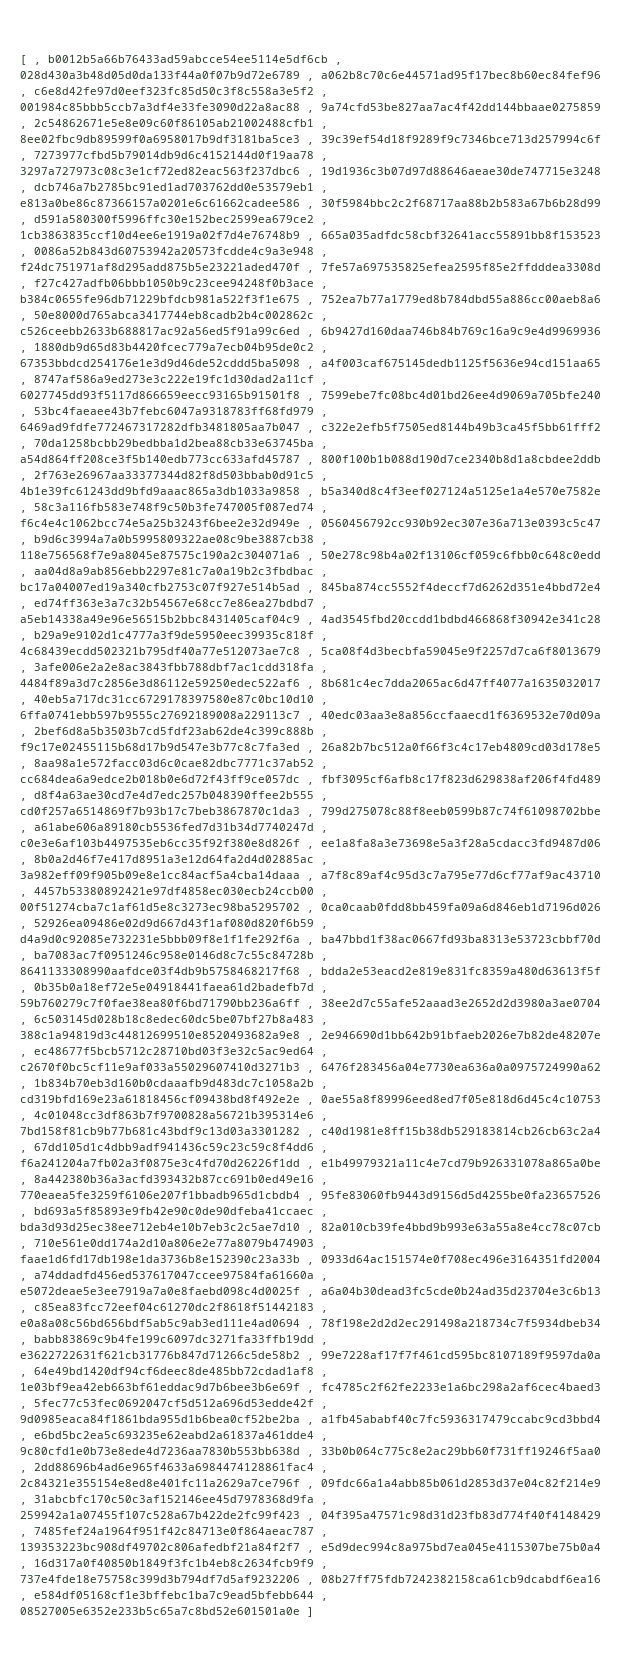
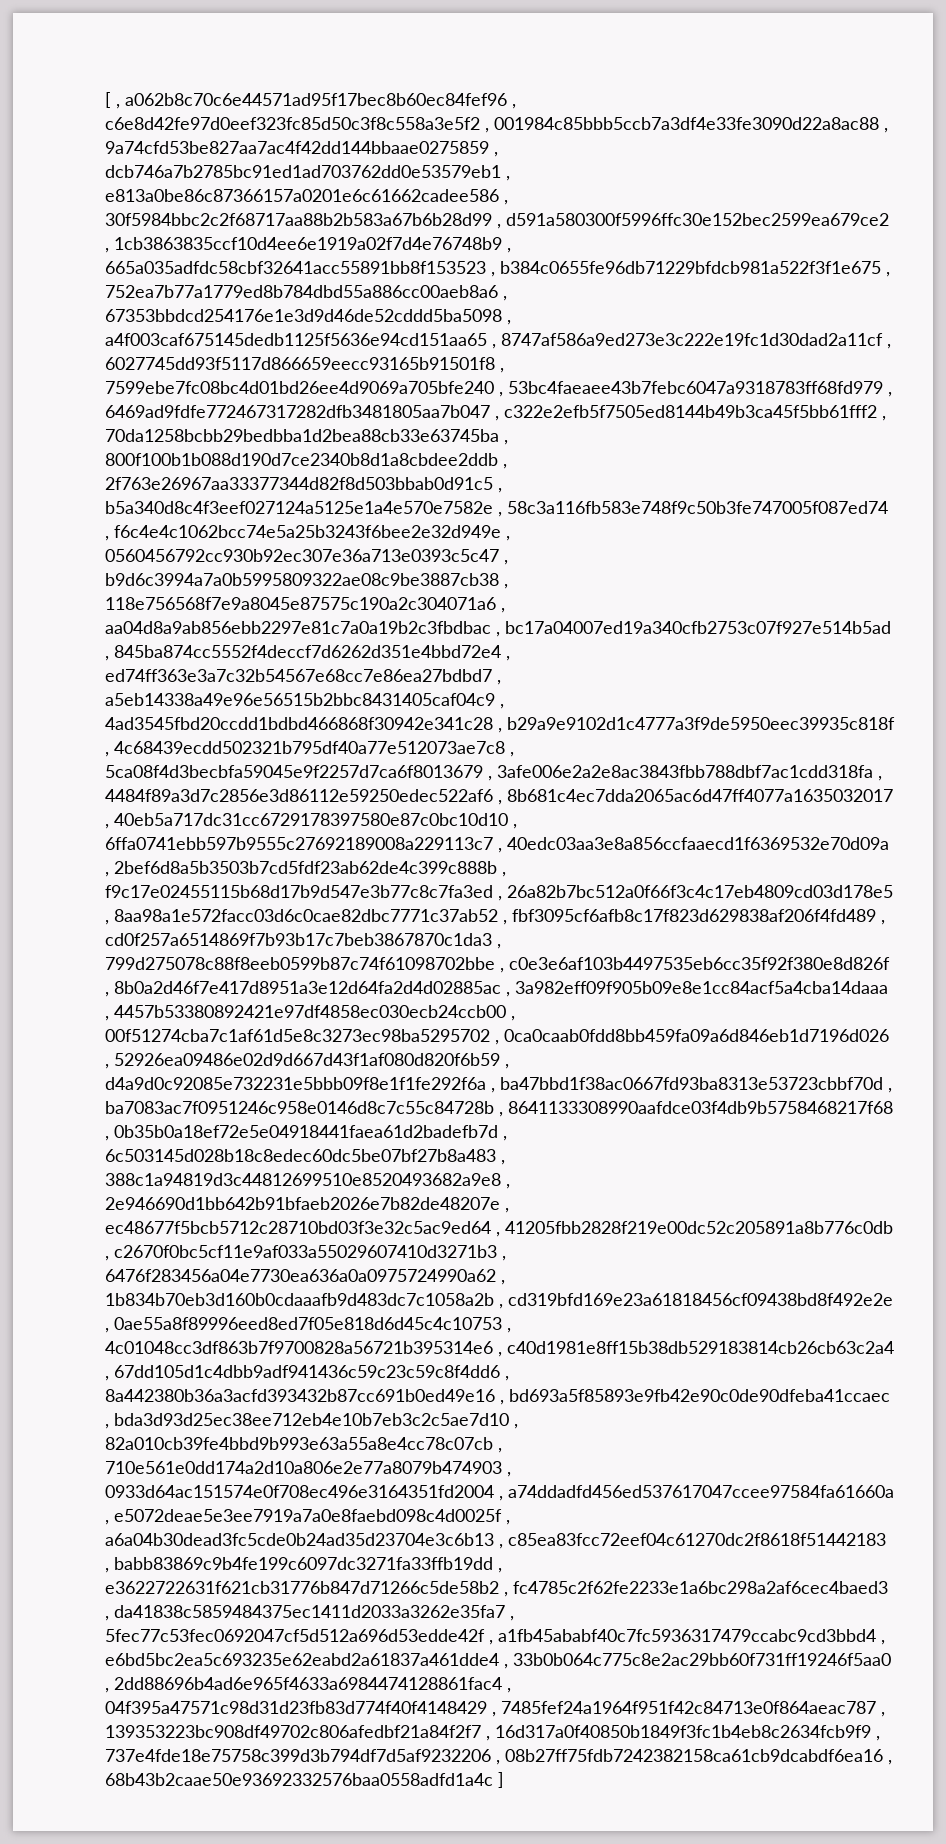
- [ , b0012b5a66b76433ad59abcce54ee5114e5df6cb , 028d430a3b48d05d0da133f44a0f07b9d72e6789 , a062b8c70c6e44571ad95f17bec8b60ec84fef96 , c6e8d42fe97d0eef323fc85d50c3f8c558a3e5f2 , 001984c85bbb5ccb7a3df4e33fe3090d22a8ac88 , 9a74cfd53be827aa7ac4f42dd144bbaae0275859 , 2c54862671e5e8e09c60f86105ab21002488cfb1 , 8ee02fbc9db89599f0a6958017b9df3181ba5ce3 , 39c39ef54d18f9289f9c7346bce713d257994c6f , 7273977cfbd5b79014db9d6c4152144d0f19aa78 , 3297a727973c08c3e1cf72ed82eac563f237dbc6 , 19d1936c3b07d97d88646aeae30de747715e3248 , dcb746a7b2785bc91ed1ad703762dd0e53579eb1 , e813a0be86c87366157a0201e6c61662cadee586 , 30f5984bbc2c2f68717aa88b2b583a67b6b28d99 , d591a580300f5996ffc30e152bec2599ea679ce2 , 1cb3863835ccf10d4ee6e1919a02f7d4e76748b9 , 665a035adfdc58cbf32641acc55891bb8f153523 , 0086a52b843d60753942a20573fcdde4c9a3e948 , f24dc751971af8d295add875b5e23221aded470f , 7fe57a697535825efea2595f85e2ffdddea3308d , f27c427adfb06bbb1050b9c23cee94248f0b3ace , b384c0655fe96db71229bfdcb981a522f3f1e675 , 752ea7b77a1779ed8b784dbd55a886cc00aeb8a6 , 50e8000d765abca3417744eb8cadb2b4c002862c , c526ceebb2633b688817ac92a56ed5f91a99c6ed , 6b9427d160daa746b84b769c16a9c9e4d9969936 , 1880db9d65d83b4420fcec779a7ecb04b95de0c2 , 67353bbdcd254176e1e3d9d46de52cddd5ba5098 , a4f003caf675145dedb1125f5636e94cd151aa65 , 8747af586a9ed273e3c222e19fc1d30dad2a11cf , 6027745dd93f5117d866659eecc93165b91501f8 , 7599ebe7fc08bc4d01bd26ee4d9069a705bfe240 , 53bc4faeaee43b7febc6047a9318783ff68fd979 , 6469ad9fdfe772467317282dfb3481805aa7b047 , c322e2efb5f7505ed8144b49b3ca45f5bb61fff2 , 70da1258bcbb29bedbba1d2bea88cb33e63745ba , a54d864ff208ce3f5b140edb773cc633afd45787 , 800f100b1b088d190d7ce2340b8d1a8cbdee2ddb , 2f763e26967aa33377344d82f8d503bbab0d91c5 , 4b1e39fc61243dd9bfd9aaac865a3db1033a9858 , b5a340d8c4f3eef027124a5125e1a4e570e7582e , 58c3a116fb583e748f9c50b3fe747005f087ed74 , f6c4e4c1062bcc74e5a25b3243f6bee2e32d949e , 0560456792cc930b92ec307e36a713e0393c5c47 , b9d6c3994a7a0b5995809322ae08c9be3887cb38 , 118e756568f7e9a8045e87575c190a2c304071a6 , 50e278c98b4a02f13106cf059c6fbb0c648c0edd , aa04d8a9ab856ebb2297e81c7a0a19b2c3fbdbac , bc17a04007ed19a340cfb2753c07f927e514b5ad , 845ba874cc5552f4deccf7d6262d351e4bbd72e4 , ed74ff363e3a7c32b54567e68cc7e86ea27bdbd7 , a5eb14338a49e96e56515b2bbc8431405caf04c9 , 4ad3545fbd20ccdd1bdbd466868f30942e341c28 , b29a9e9102d1c4777a3f9de5950eec39935c818f , 4c68439ecdd502321b795df40a77e512073ae7c8 , 5ca08f4d3becbfa59045e9f2257d7ca6f8013679 , 3afe006e2a2e8ac3843fbb788dbf7ac1cdd318fa , 4484f89a3d7c2856e3d86112e59250edec522af6 , 8b681c4ec7dda2065ac6d47ff4077a1635032017 , 40eb5a717dc31cc6729178397580e87c0bc10d10 , 6ffa0741ebb597b9555c27692189008a229113c7 , 40edc03aa3e8a856ccfaaecd1f6369532e70d09a , 2bef6d8a5b3503b7cd5fdf23ab62de4c399c888b , f9c17e02455115b68d17b9d547e3b77c8c7fa3ed , 26a82b7bc512a0f66f3c4c17eb4809cd03d178e5 , 8aa98a1e572facc03d6c0cae82dbc7771c37ab52 , cc684dea6a9edce2b018b0e6d72f43ff9ce057dc , fbf3095cf6afb8c17f823d629838af206f4fd489 , d8f4a63ae30cd7e4d7edc257b048390ffee2b555 , cd0f257a6514869f7b93b17c7beb3867870c1da3 , 799d275078c88f8eeb0599b87c74f61098702bbe , a61abe606a89180cb5536fed7d31b34d7740247d , c0e3e6af103b4497535eb6cc35f92f380e8d826f , ee1a8fa8a3e73698e5a3f28a5cdacc3fd9487d06 , 8b0a2d46f7e417d8951a3e12d64fa2d4d02885ac , 3a982eff09f905b09e8e1cc84acf5a4cba14daaa , a7f8c89af4c95d3c7a795e77d6cf77af9ac43710 , 4457b53380892421e97df4858ec030ecb24ccb00 , 00f51274cba7c1af61d5e8c3273ec98ba5295702 , 0ca0caab0fdd8bb459fa09a6d846eb1d7196d026 , 52926ea09486e02d9d667d43f1af080d820f6b59 , d4a9d0c92085e732231e5bbb09f8e1f1fe292f6a , ba47bbd1f38ac0667fd93ba8313e53723cbbf70d , ba7083ac7f0951246c958e0146d8c7c55c84728b , 8641133308990aafdce03f4db9b5758468217f68 , bdda2e53eacd2e819e831fc8359a480d63613f5f , 0b35b0a18ef72e5e04918441faea61d2badefb7d , 59b760279c7f0fae38ea80f6bd71790bb236a6ff , 38ee2d7c55afe52aaad3e2652d2d3980a3ae0704 , 6c503145d028b18c8edec60dc5be07bf27b8a483 , 388c1a94819d3c44812699510e8520493682a9e8 , 2e946690d1bb642b91bfaeb2026e7b82de48207e , ec48677f5bcb5712c28710bd03f3e32c5ac9ed64 , c2670f0bc5cf11e9af033a55029607410d3271b3 , 6476f283456a04e7730ea636a0a0975724990a62 , 1b834b70eb3d160b0cdaaafb9d483dc7c1058a2b , cd319bfd169e23a61818456cf09438bd8f492e2e , 0ae55a8f89996eed8ed7f05e818d6d45c4c10753 , 4c01048cc3df863b7f9700828a56721b395314e6 , 7bd158f81cb9b77b681c43bdf9c13d03a3301282 , c40d1981e8ff15b38db529183814cb26cb63c2a4 , 67dd105d1c4dbb9adf941436c59c23c59c8f4dd6 , f6a241204a7fb02a3f0875e3c4fd70d26226f1dd , e1b49979321a11c4e7cd79b926331078a865a0be , 8a442380b36a3acfd393432b87cc691b0ed49e16 , 770eaea5fe3259f6106e207f1bbadb965d1cbdb4 , 95fe83060fb9443d9156d5d4255be0fa23657526 , bd693a5f85893e9fb42e90c0de90dfeba41ccaec , bda3d93d25ec38ee712eb4e10b7eb3c2c5ae7d10 , 82a010cb39fe4bbd9b993e63a55a8e4cc78c07cb , 710e561e0dd174a2d10a806e2e77a8079b474903 , faae1d6fd17db198e1da3736b8e152390c23a33b , 0933d64ac151574e0f708ec496e3164351fd2004 , a74ddadfd456ed537617047ccee97584fa61660a , e5072deae5e3ee7919a7a0e8faebd098c4d0025f , a6a04b30dead3fc5cde0b24ad35d23704e3c6b13 , c85ea83fcc72eef04c61270dc2f8618f51442183 , e0a8a08c56bd656bdf5ab5c9ab3ed111e4ad0694 , 78f198e2d2d2ec291498a218734c7f5934dbeb34 , babb83869c9b4fe199c6097dc3271fa33ffb19dd , e3622722631f621cb31776b847d71266c5de58b2 , 99e7228af17f7f461cd595bc8107189f9597da0a , 64e49bd1420df94cf6deec8de485bb72cdad1af8 , 1e03bf9ea42eb663bf61eddac9d7b6bee3b6e69f , fc4785c2f62fe2233e1a6bc298a2af6cec4baed3 , 5fec77c53fec0692047cf5d512a696d53edde42f , 9d0985eaca84f1861bda955d1b6bea0cf52be2ba , a1fb45ababf40c7fc5936317479ccabc9cd3bbd4 , e6bd5bc2ea5c693235e62eabd2a61837a461dde4 , 9c80cfd1e0b73e8ede4d7236aa7830b553bb638d , 33b0b064c775c8e2ac29bb60f731ff19246f5aa0 , 2dd88696b4ad6e965f4633a6984474128861fac4 , 2c84321e355154e8ed8e401fc11a2629a7ce796f , 09fdc66a1a4abb85b061d2853d37e04c82f214e9 , 31abcbfc170c50c3af152146ee45d7978368d9fa , 259942a1a07455f107c528a67b422de2fc99f423 , 04f395a47571c98d31d23fb83d774f40f4148429 , 7485fef24a1964f951f42c84713e0f864aeac787 , 139353223bc908df49702c806afedbf21a84f2f7 , e5d9dec994c8a975bd7ea045e4115307be75b0a4 , 16d317a0f40850b1849f3fc1b4eb8c2634fcb9f9 , 737e4fde18e75758c399d3b794df7d5af9232206 , 08b27ff75fdb7242382158ca61cb9dcabdf6ea16 , e584df05168cf1e3bffebc1ba7c9ead5bfebb644 , 08527005e6352e233b5c65a7c8bd52e601501a0e ]
+ [ , a062b8c70c6e44571ad95f17bec8b60ec84fef96 , c6e8d42fe97d0eef323fc85d50c3f8c558a3e5f2 , 001984c85bbb5ccb7a3df4e33fe3090d22a8ac88 , 9a74cfd53be827aa7ac4f42dd144bbaae0275859 , dcb746a7b2785bc91ed1ad703762dd0e53579eb1 , e813a0be86c87366157a0201e6c61662cadee586 , 30f5984bbc2c2f68717aa88b2b583a67b6b28d99 , d591a580300f5996ffc30e152bec2599ea679ce2 , 1cb3863835ccf10d4ee6e1919a02f7d4e76748b9 , 665a035adfdc58cbf32641acc55891bb8f153523 , b384c0655fe96db71229bfdcb981a522f3f1e675 , 752ea7b77a1779ed8b784dbd55a886cc00aeb8a6 , 67353bbdcd254176e1e3d9d46de52cddd5ba5098 , a4f003caf675145dedb1125f5636e94cd151aa65 , 8747af586a9ed273e3c222e19fc1d30dad2a11cf , 6027745dd93f5117d866659eecc93165b91501f8 , 7599ebe7fc08bc4d01bd26ee4d9069a705bfe240 , 53bc4faeaee43b7febc6047a9318783ff68fd979 , 6469ad9fdfe772467317282dfb3481805aa7b047 , c322e2efb5f7505ed8144b49b3ca45f5bb61fff2 , 70da1258bcbb29bedbba1d2bea88cb33e63745ba , 800f100b1b088d190d7ce2340b8d1a8cbdee2ddb , 2f763e26967aa33377344d82f8d503bbab0d91c5 , b5a340d8c4f3eef027124a5125e1a4e570e7582e , 58c3a116fb583e748f9c50b3fe747005f087ed74 , f6c4e4c1062bcc74e5a25b3243f6bee2e32d949e , 0560456792cc930b92ec307e36a713e0393c5c47 , b9d6c3994a7a0b5995809322ae08c9be3887cb38 , 118e756568f7e9a8045e87575c190a2c304071a6 , aa04d8a9ab856ebb2297e81c7a0a19b2c3fbdbac , bc17a04007ed19a340cfb2753c07f927e514b5ad , 845ba874cc5552f4deccf7d6262d351e4bbd72e4 , ed74ff363e3a7c32b54567e68cc7e86ea27bdbd7 , a5eb14338a49e96e56515b2bbc8431405caf04c9 , 4ad3545fbd20ccdd1bdbd466868f30942e341c28 , b29a9e9102d1c4777a3f9de5950eec39935c818f , 4c68439ecdd502321b795df40a77e512073ae7c8 , 5ca08f4d3becbfa59045e9f2257d7ca6f8013679 , 3afe006e2a2e8ac3843fbb788dbf7ac1cdd318fa , 4484f89a3d7c2856e3d86112e59250edec522af6 , 8b681c4ec7dda2065ac6d47ff4077a1635032017 , 40eb5a717dc31cc6729178397580e87c0bc10d10 , 6ffa0741ebb597b9555c27692189008a229113c7 , 40edc03aa3e8a856ccfaaecd1f6369532e70d09a , 2bef6d8a5b3503b7cd5fdf23ab62de4c399c888b , f9c17e02455115b68d17b9d547e3b77c8c7fa3ed , 26a82b7bc512a0f66f3c4c17eb4809cd03d178e5 , 8aa98a1e572facc03d6c0cae82dbc7771c37ab52 , fbf3095cf6afb8c17f823d629838af206f4fd489 , cd0f257a6514869f7b93b17c7beb3867870c1da3 , 799d275078c88f8eeb0599b87c74f61098702bbe , c0e3e6af103b4497535eb6cc35f92f380e8d826f , 8b0a2d46f7e417d8951a3e12d64fa2d4d02885ac , 3a982eff09f905b09e8e1cc84acf5a4cba14daaa , 4457b53380892421e97df4858ec030ecb24ccb00 , 00f51274cba7c1af61d5e8c3273ec98ba5295702 , 0ca0caab0fdd8bb459fa09a6d846eb1d7196d026 , 52926ea09486e02d9d667d43f1af080d820f6b59 , d4a9d0c92085e732231e5bbb09f8e1f1fe292f6a , ba47bbd1f38ac0667fd93ba8313e53723cbbf70d , ba7083ac7f0951246c958e0146d8c7c55c84728b , 8641133308990aafdce03f4db9b5758468217f68 , 0b35b0a18ef72e5e04918441faea61d2badefb7d , 6c503145d028b18c8edec60dc5be07bf27b8a483 , 388c1a94819d3c44812699510e8520493682a9e8 , 2e946690d1bb642b91bfaeb2026e7b82de48207e , ec48677f5bcb5712c28710bd03f3e32c5ac9ed64 , 41205fbb2828f219e00dc52c205891a8b776c0db , c2670f0bc5cf11e9af033a55029607410d3271b3 , 6476f283456a04e7730ea636a0a0975724990a62 , 1b834b70eb3d160b0cdaaafb9d483dc7c1058a2b , cd319bfd169e23a61818456cf09438bd8f492e2e , 0ae55a8f89996eed8ed7f05e818d6d45c4c10753 , 4c01048cc3df863b7f9700828a56721b395314e6 , c40d1981e8ff15b38db529183814cb26cb63c2a4 , 67dd105d1c4dbb9adf941436c59c23c59c8f4dd6 , 8a442380b36a3acfd393432b87cc691b0ed49e16 , bd693a5f85893e9fb42e90c0de90dfeba41ccaec , bda3d93d25ec38ee712eb4e10b7eb3c2c5ae7d10 , 82a010cb39fe4bbd9b993e63a55a8e4cc78c07cb , 710e561e0dd174a2d10a806e2e77a8079b474903 , 0933d64ac151574e0f708ec496e3164351fd2004 , a74ddadfd456ed537617047ccee97584fa61660a , e5072deae5e3ee7919a7a0e8faebd098c4d0025f , a6a04b30dead3fc5cde0b24ad35d23704e3c6b13 , c85ea83fcc72eef04c61270dc2f8618f51442183 , babb83869c9b4fe199c6097dc3271fa33ffb19dd , e3622722631f621cb31776b847d71266c5de58b2 , fc4785c2f62fe2233e1a6bc298a2af6cec4baed3 , da41838c5859484375ec1411d2033a3262e35fa7 , 5fec77c53fec0692047cf5d512a696d53edde42f , a1fb45ababf40c7fc5936317479ccabc9cd3bbd4 , e6bd5bc2ea5c693235e62eabd2a61837a461dde4 , 33b0b064c775c8e2ac29bb60f731ff19246f5aa0 , 2dd88696b4ad6e965f4633a6984474128861fac4 , 04f395a47571c98d31d23fb83d774f40f4148429 , 7485fef24a1964f951f42c84713e0f864aeac787 , 139353223bc908df49702c806afedbf21a84f2f7 , 16d317a0f40850b1849f3fc1b4eb8c2634fcb9f9 , 737e4fde18e75758c399d3b794df7d5af9232206 , 08b27ff75fdb7242382158ca61cb9dcabdf6ea16 , 68b43b2caae50e93692332576baa0558adfd1a4c ]

